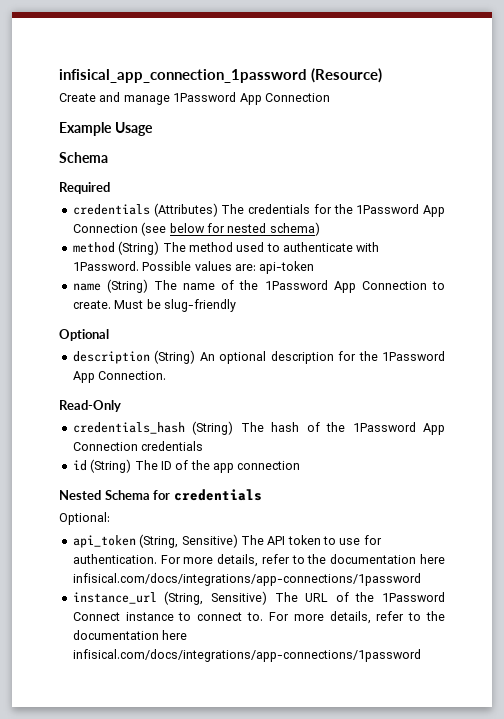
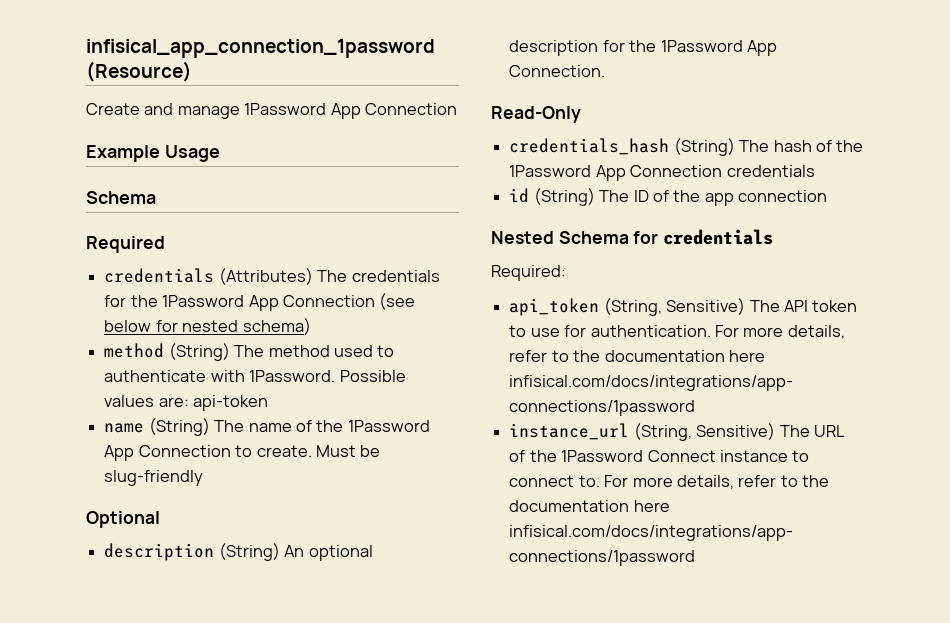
- Optional:
+ Required:

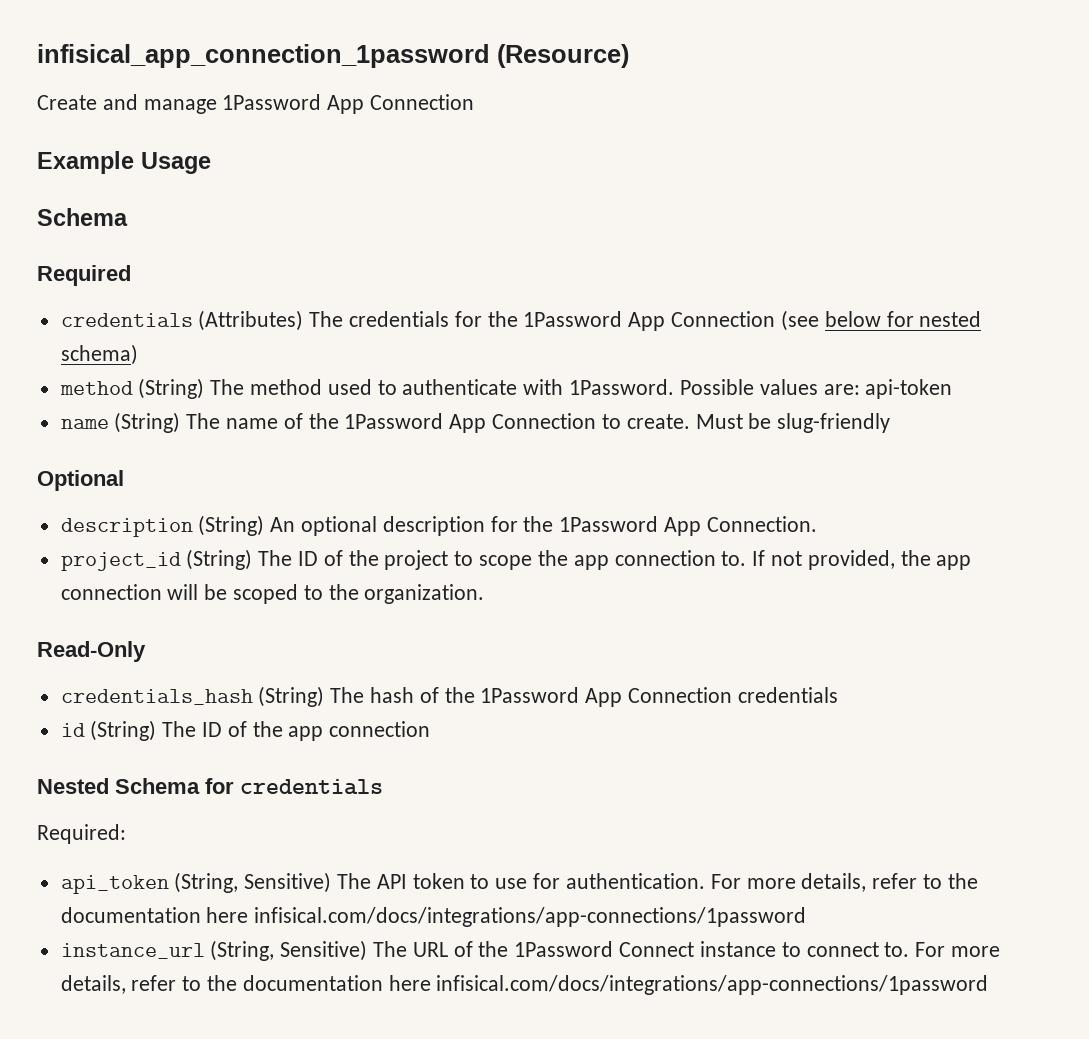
+ project_id (String) The ID of the project to scope the app connection to. If not provided, the app connection will be scoped to the organization.

